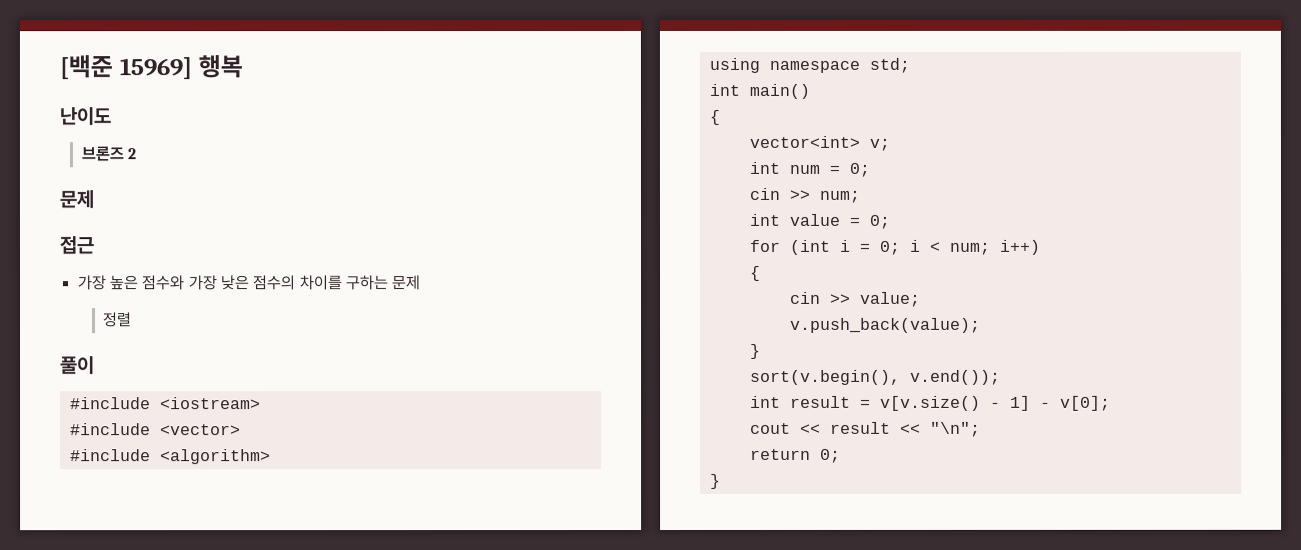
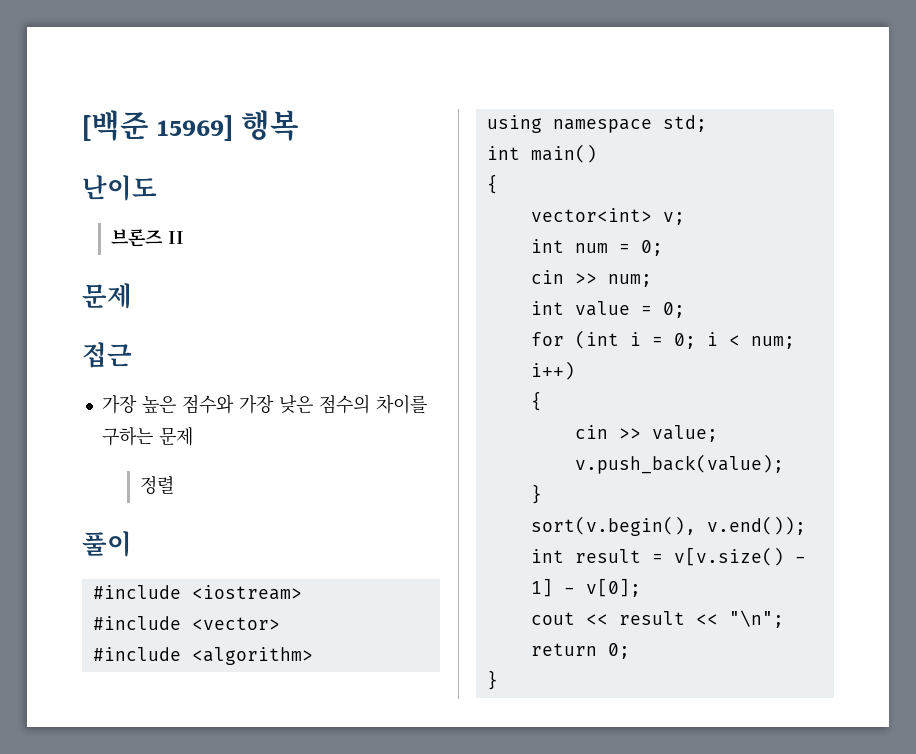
- 브론즈 2
+ 브론즈 II

